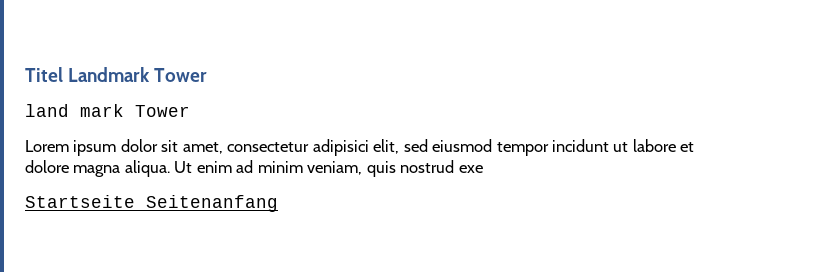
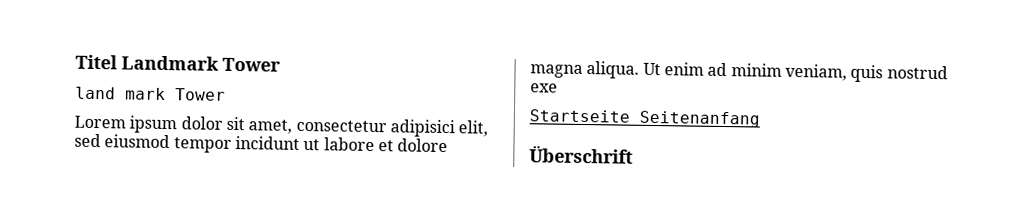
+ Überschrift

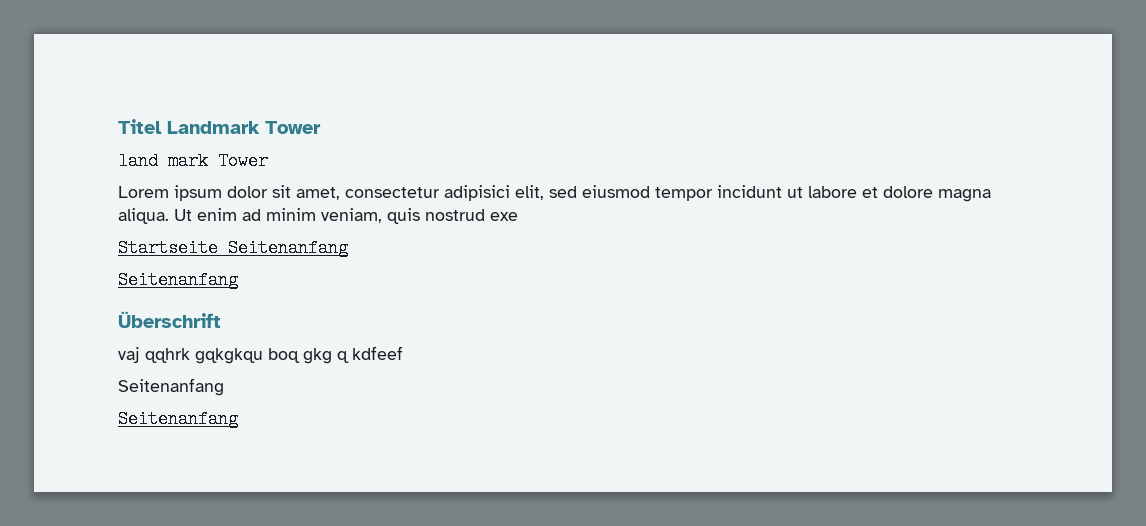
  Startseite Seitenanfang
+ Seitenanfang
+ vaj qqhrk gqkgkqu boq gkg q kdfeef
+ Seitenanfang
+ Seitenanfang

